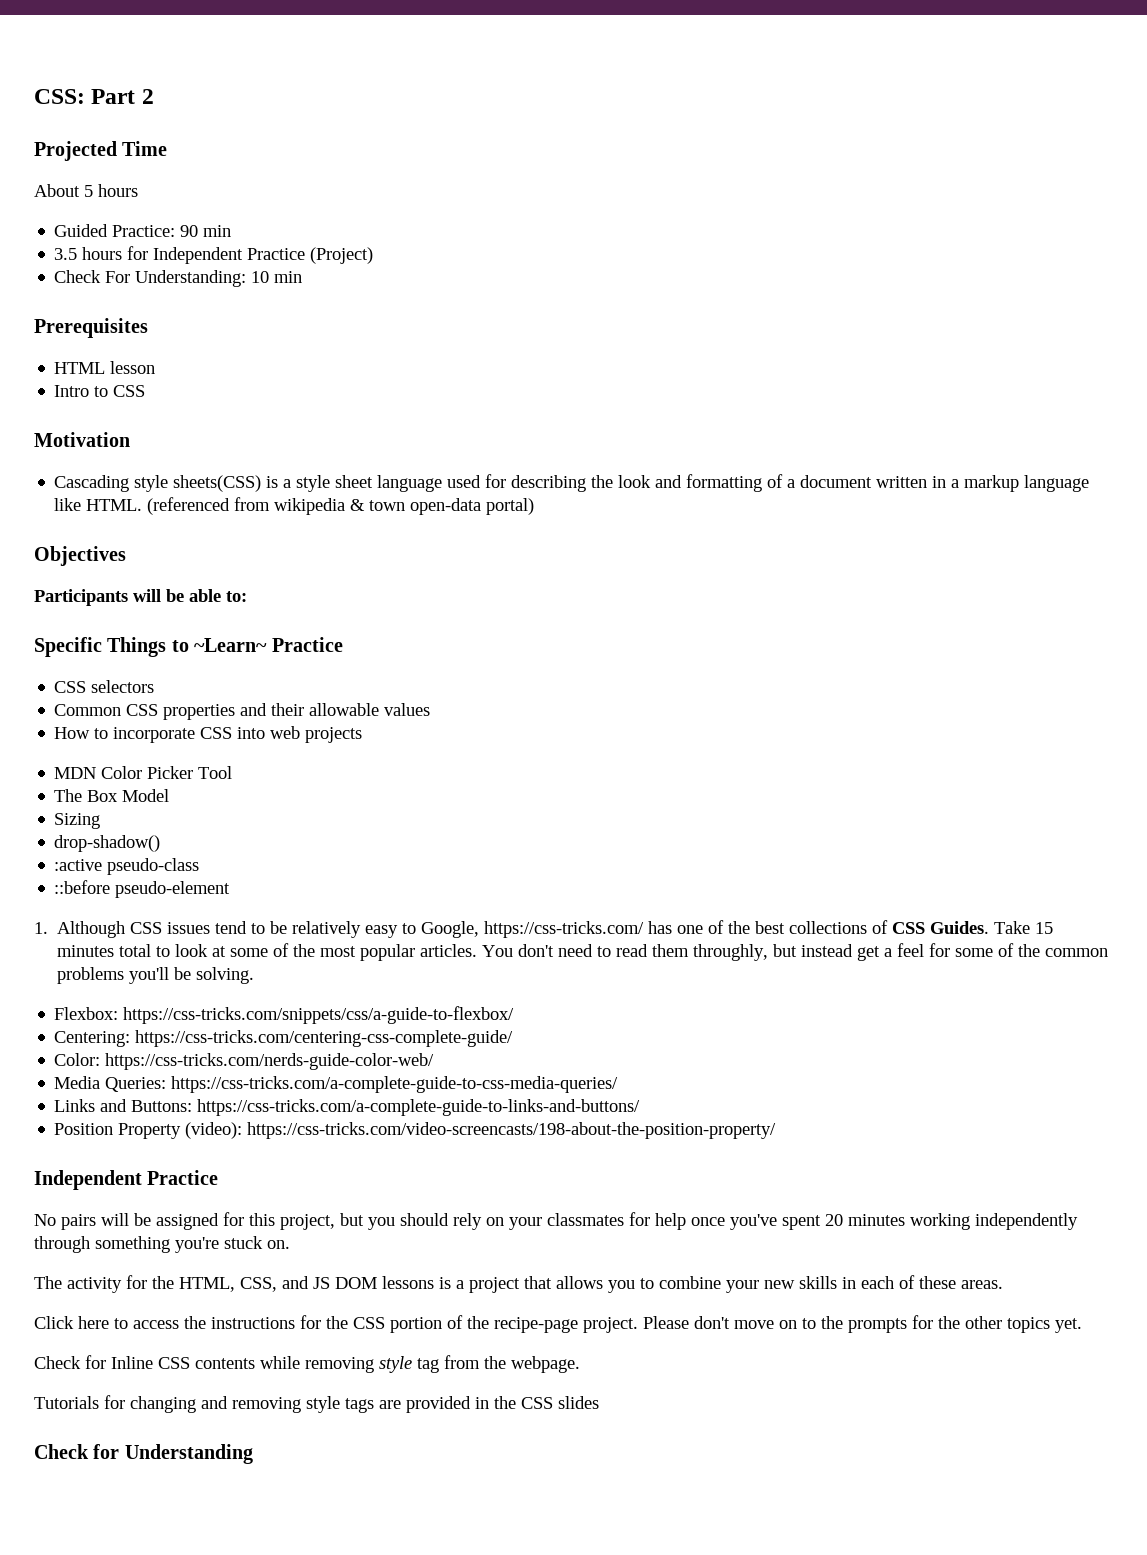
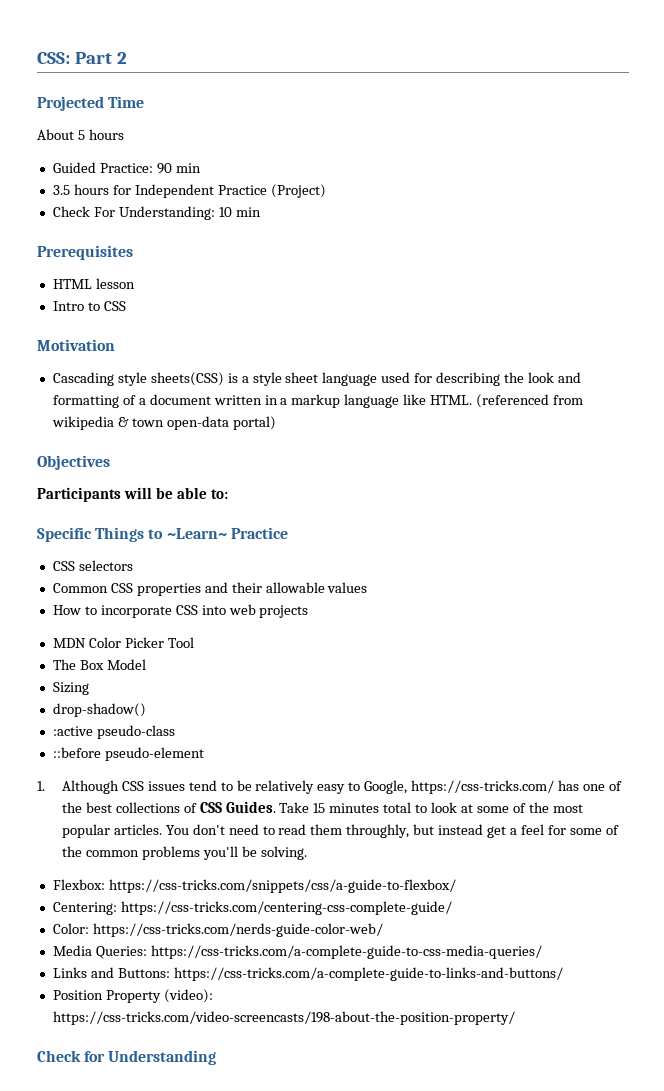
  Position Property (video): https://css-tricks.com/video-screencasts/198-about-the-position-property/
- Independent Practice
- No pairs will be assigned for this project, but you should rely on your classmates for help once you've spent 20 minutes working independently through something you're stuck on.
- The activity for the HTML, CSS, and JS DOM lessons is a project that allows you to combine your new skills in each of these areas.
- Click here to access the instructions for the CSS portion of the recipe-page project. Please don't move on to the prompts for the other topics yet.
- Check for Inline CSS contents while removing style tag from the webpage.
- Tutorials for changing and removing style tags are provided in the CSS slides

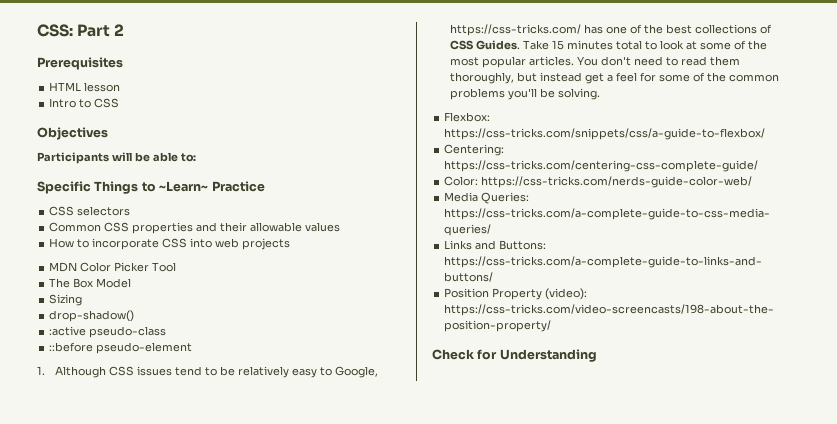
- Projected Time
- About 5 hours
- Guided Practice: 90 min
- 3.5 hours for Independent Practice (Project)
- Check For Understanding: 10 min
- Motivation
- Cascading style sheets(CSS) is a style sheet language used for describing the look and formatting of a document written in a markup language like HTML. (referenced from wikipedia & town open-data portal)
- You don't need to read them throughly, but instead get a feel for some of the common problems you'll be solving.
+ You don't need to read them thoroughly, but instead get a feel for some of the common problems you'll be solving.

